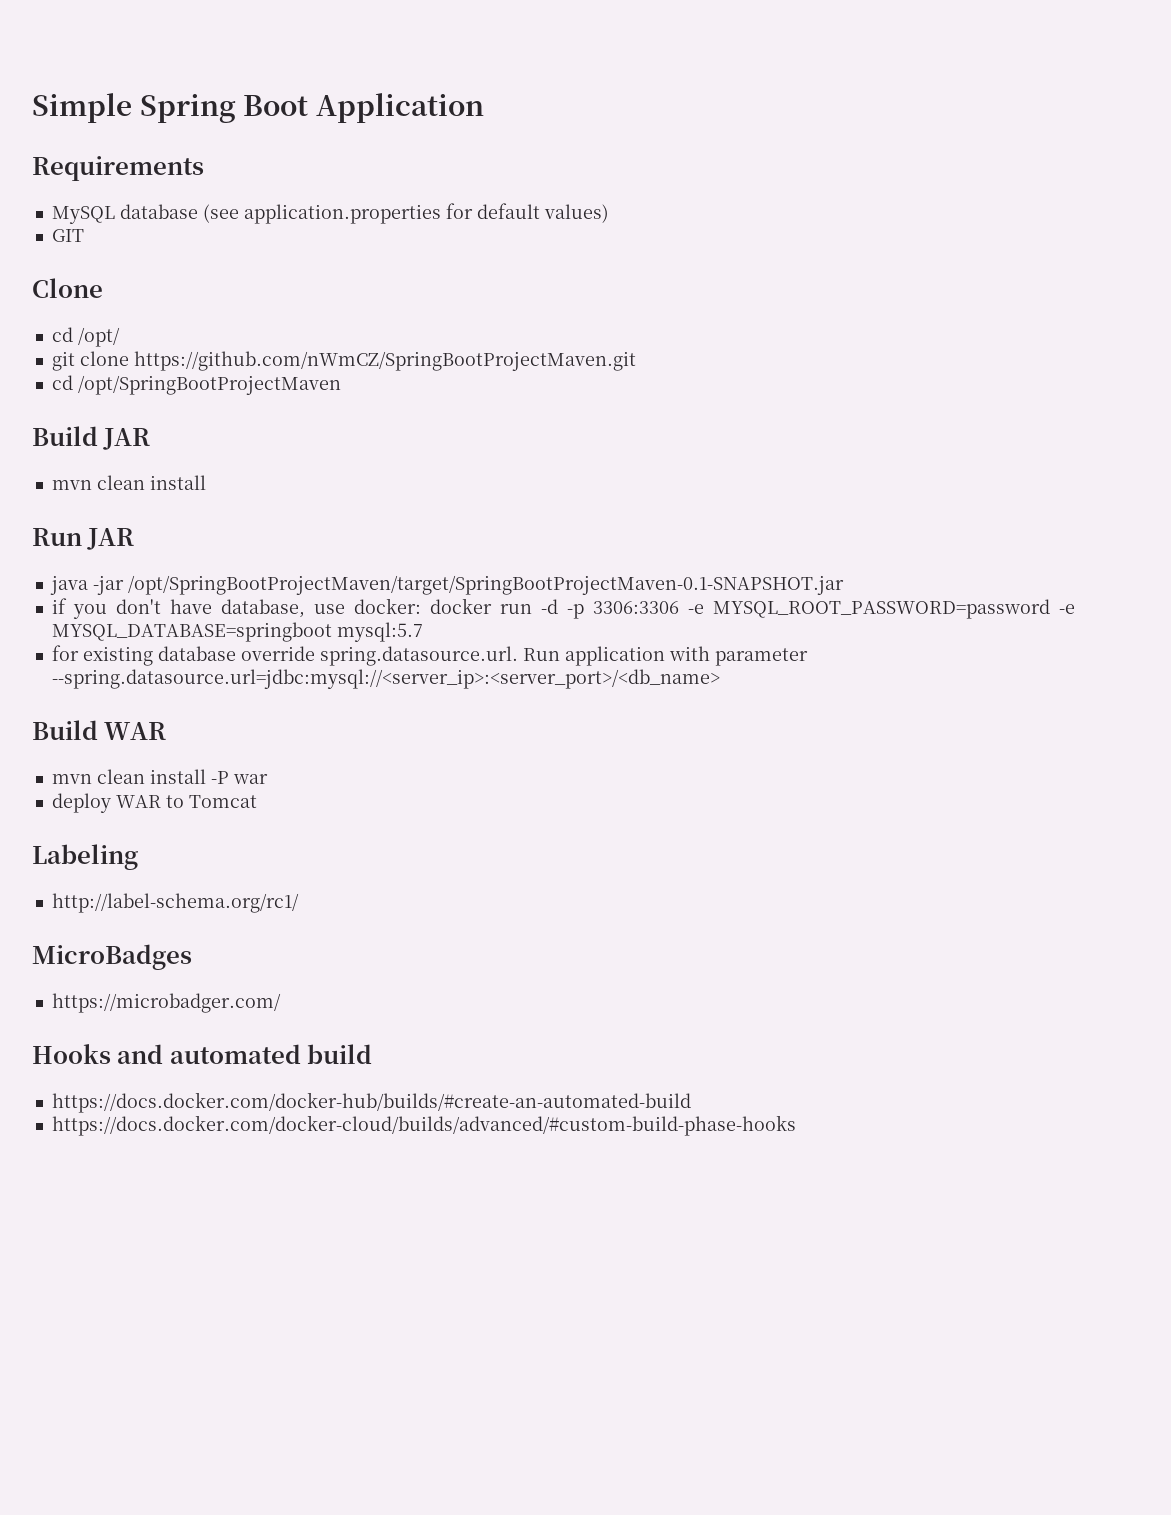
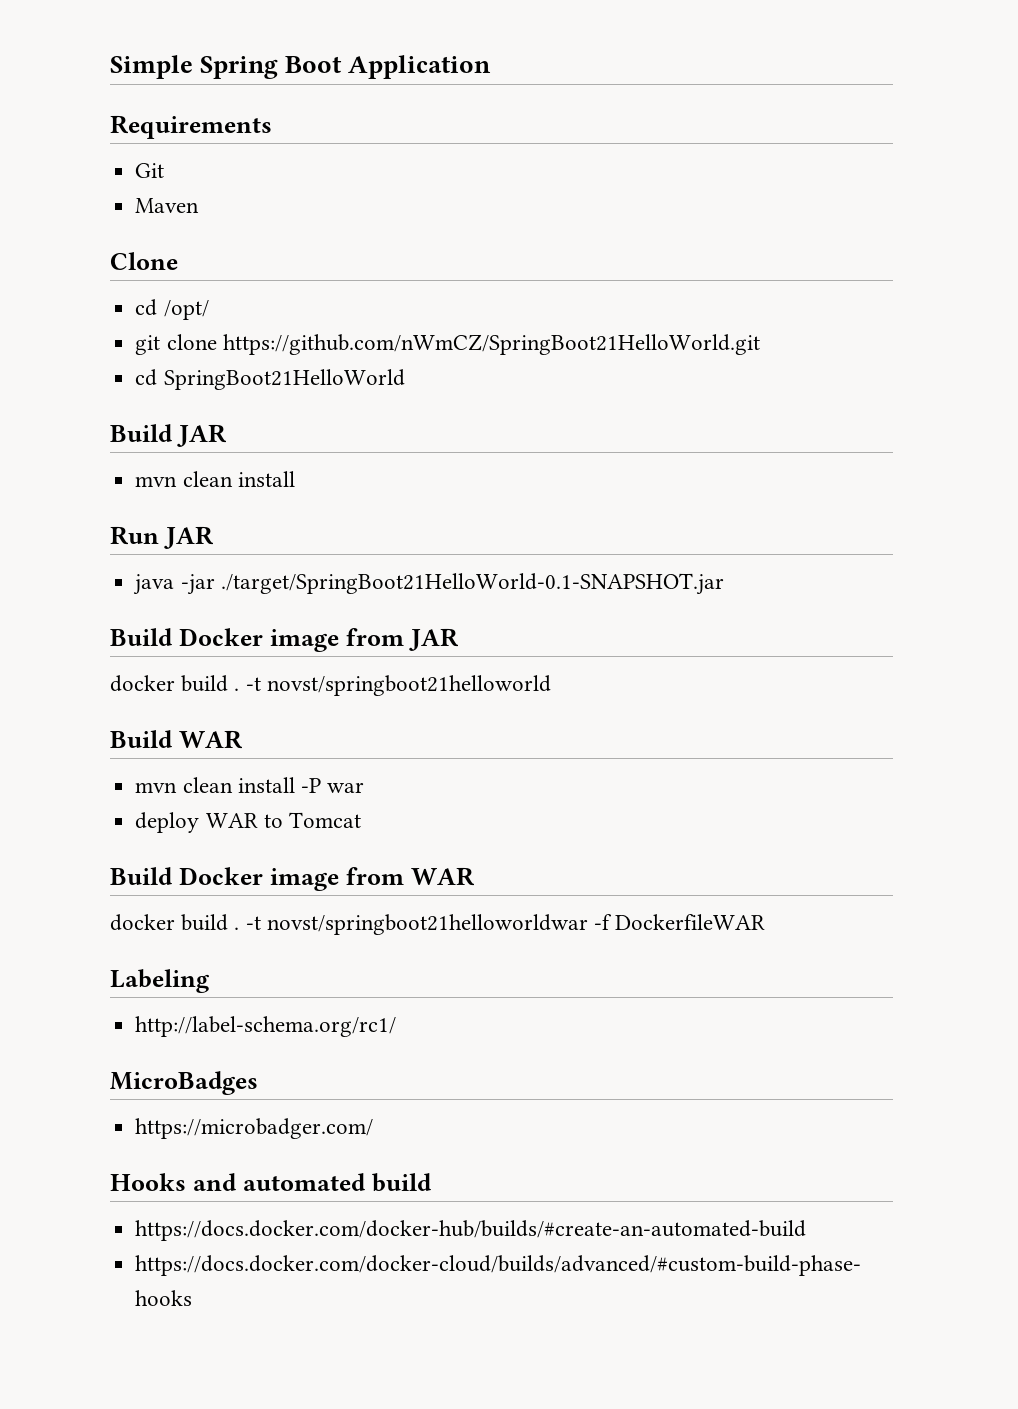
- MySQL database (see application.properties for default values)
- GIT
+ Git
+ Maven
- git clone https://github.com/nWmCZ/SpringBootProjectMaven.git
- cd /opt/SpringBootProjectMaven
+ git clone https://github.com/nWmCZ/SpringBoot21HelloWorld.git
+ cd SpringBoot21HelloWorld
- java -jar /opt/SpringBootProjectMaven/target/SpringBootProjectMaven-0.1-SNAPSHOT.jar
- if you don't have database, use docker: docker run -d -p 3306:3306 -e MYSQL_ROOT_PASSWORD=password -e MYSQL_DATABASE=springboot mysql:5.7
- for existing database override spring.datasource.url. Run application with parameter --spring.datasource.url=jdbc:mysql://<server_ip>:<server_port>/<db_name>
+ java -jar ./target/SpringBoot21HelloWorld-0.1-SNAPSHOT.jar
+ Build Docker image from JAR
+ docker build . -t novst/springboot21helloworld
+ Build Docker image from WAR
+ docker build . -t novst/springboot21helloworldwar -f DockerfileWAR

